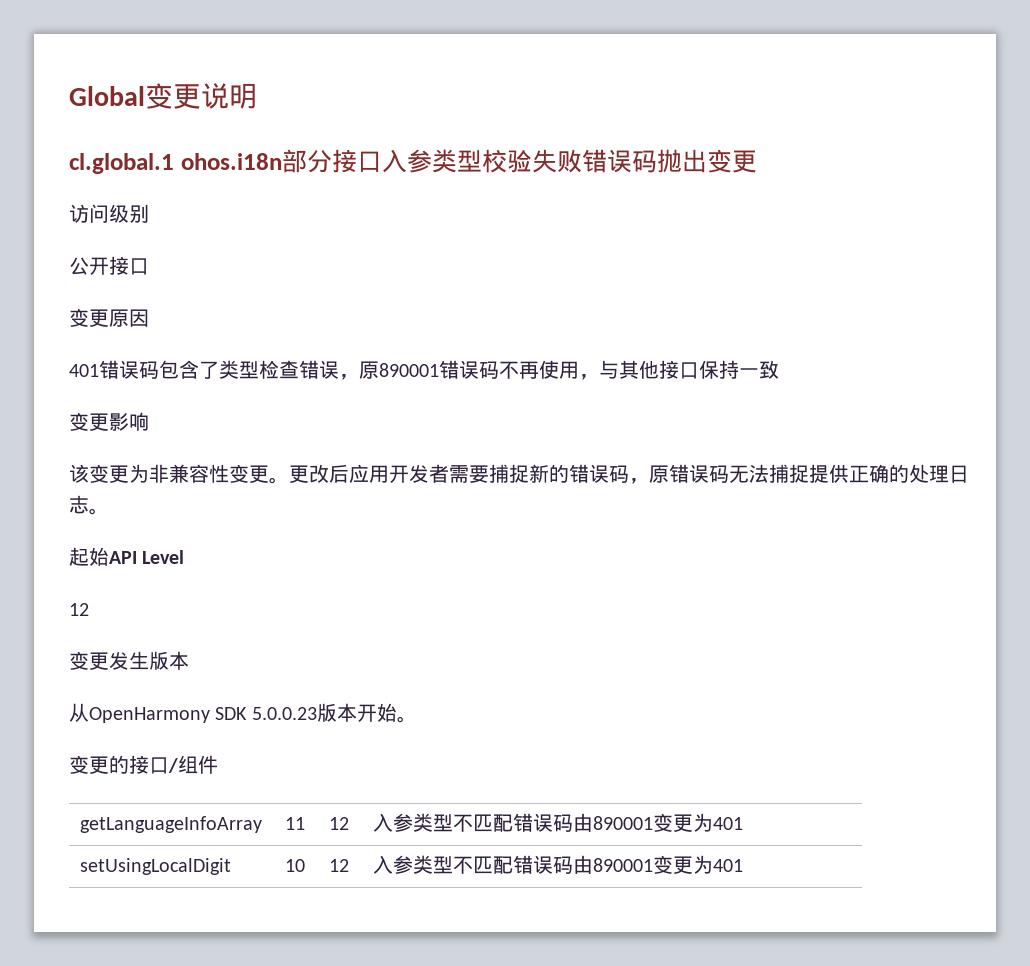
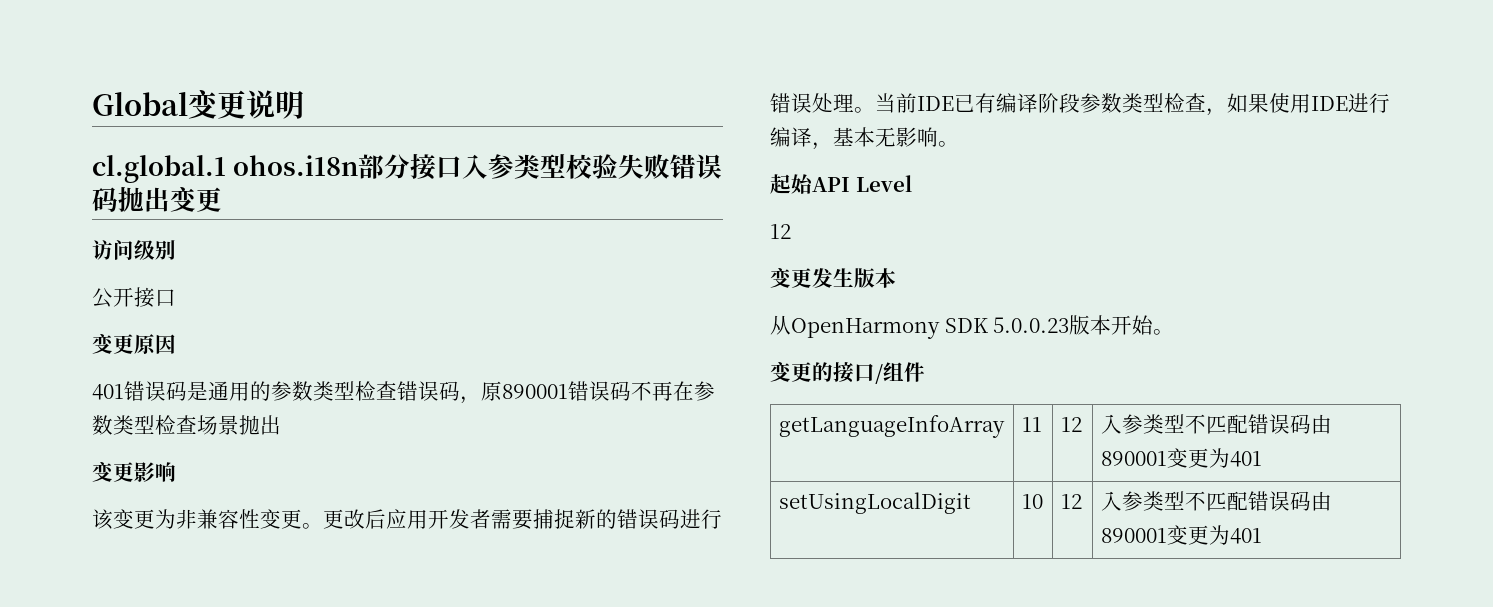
- 401错误码包含了类型检查错误，原890001错误码不再使用，与其他接口保持一致
+ 401错误码是通用的参数类型检查错误码，原890001错误码不再在参数类型检查场景抛出
- 更改后应用开发者需要捕捉新的错误码，原错误码无法捕捉提供正确的处理日志。
+ 更改后应用开发者需要捕捉新的错误码进行错误处理。当前IDE已有编译阶段参数类型检查，如果使用IDE进行编译，基本无影响。

